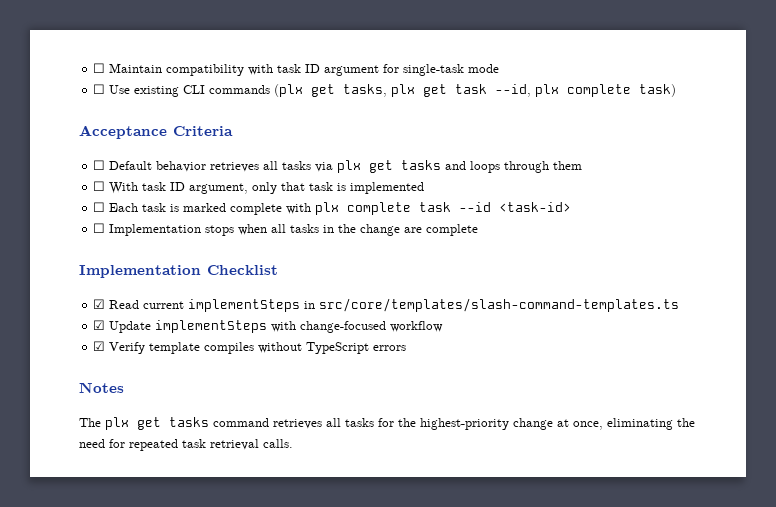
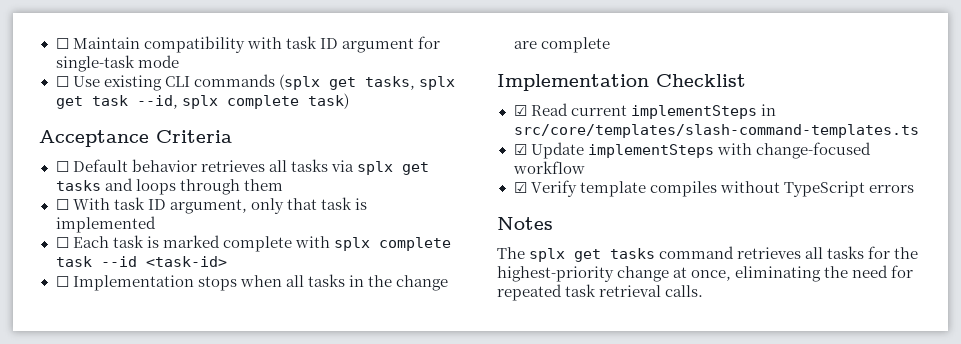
- ☐ Use existing CLI commands (plx get tasks, plx get task --id, plx complete task)
+ ☐ Use existing CLI commands (splx get tasks, splx get task --id, splx complete task)
- ☐ Default behavior retrieves all tasks via plx get tasks and loops through them
+ ☐ Default behavior retrieves all tasks via splx get tasks and loops through them
- ☐ Each task is marked complete with plx complete task --id <task-id>
+ ☐ Each task is marked complete with splx complete task --id <task-id>
- The plx get tasks command retrieves all tasks for the highest-priority change at once, eliminating the need for repeated task retrieval calls.
+ The splx get tasks command retrieves all tasks for the highest-priority change at once, eliminating the need for repeated task retrieval calls.

